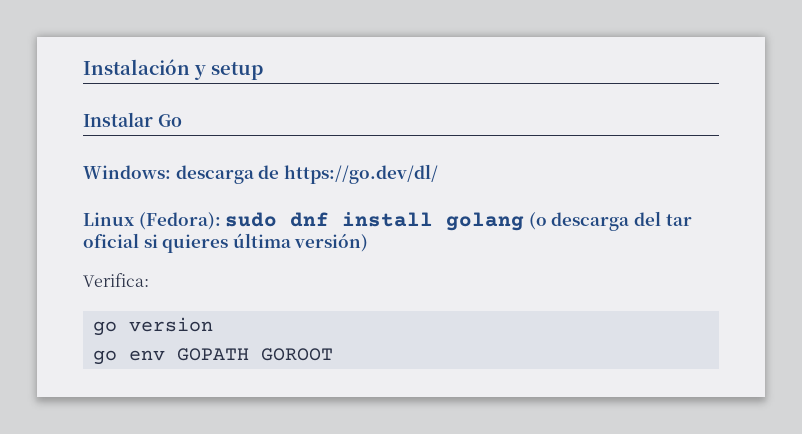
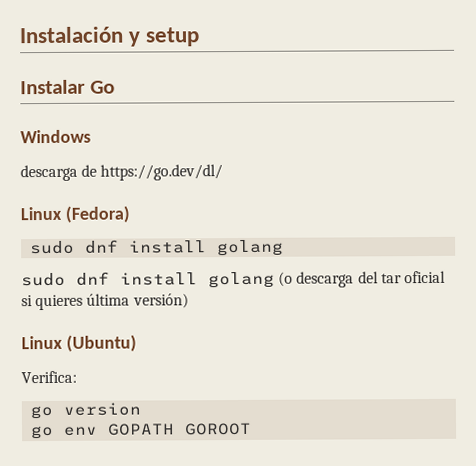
- Windows: descarga de https://go.dev/dl/
+ Windows
+ descarga de https://go.dev/dl/
- Linux (Fedora): sudo dnf install golang (o descarga del tar oficial si quieres última versión)
+ Linux (Fedora)
+ sudo dnf install golang
+ sudo dnf install golang (o descarga del tar oficial si quieres última versión)
+ Linux (Ubuntu)

